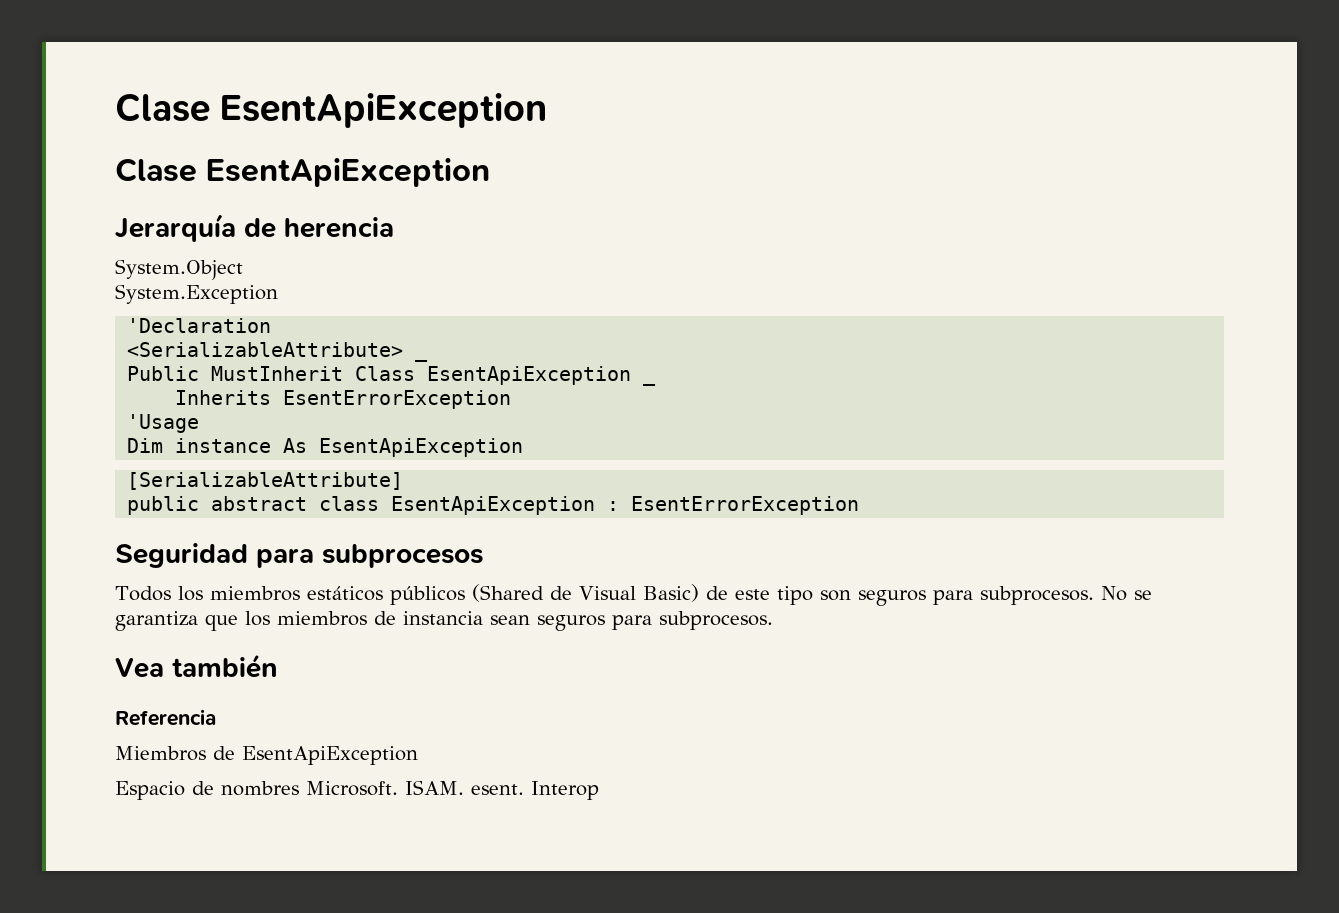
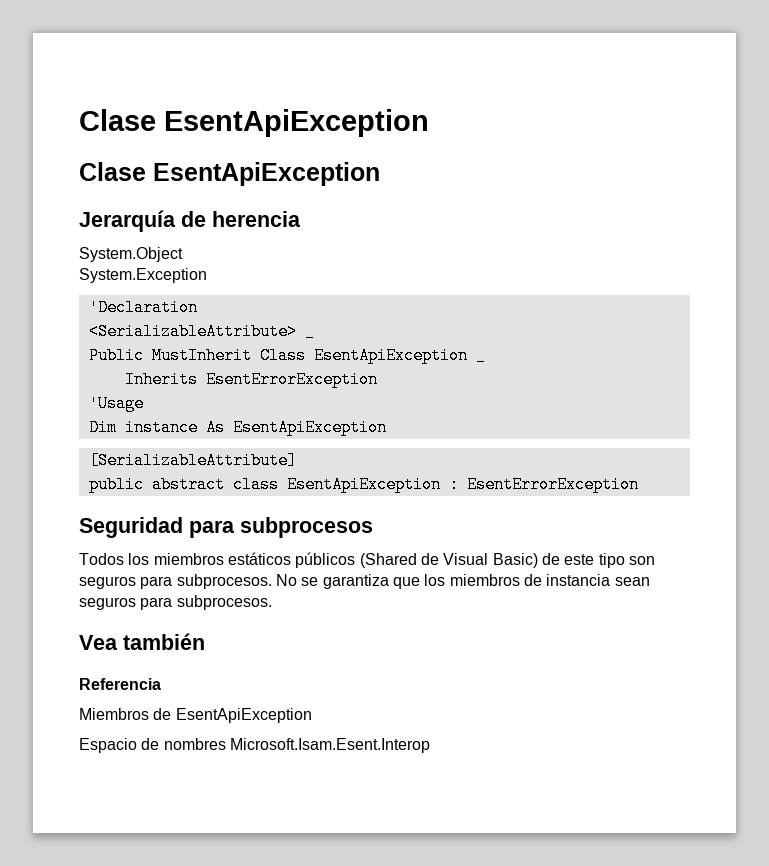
- Espacio de nombres Microsoft. ISAM. esent. Interop
+ Espacio de nombres Microsoft.Isam.Esent.Interop

